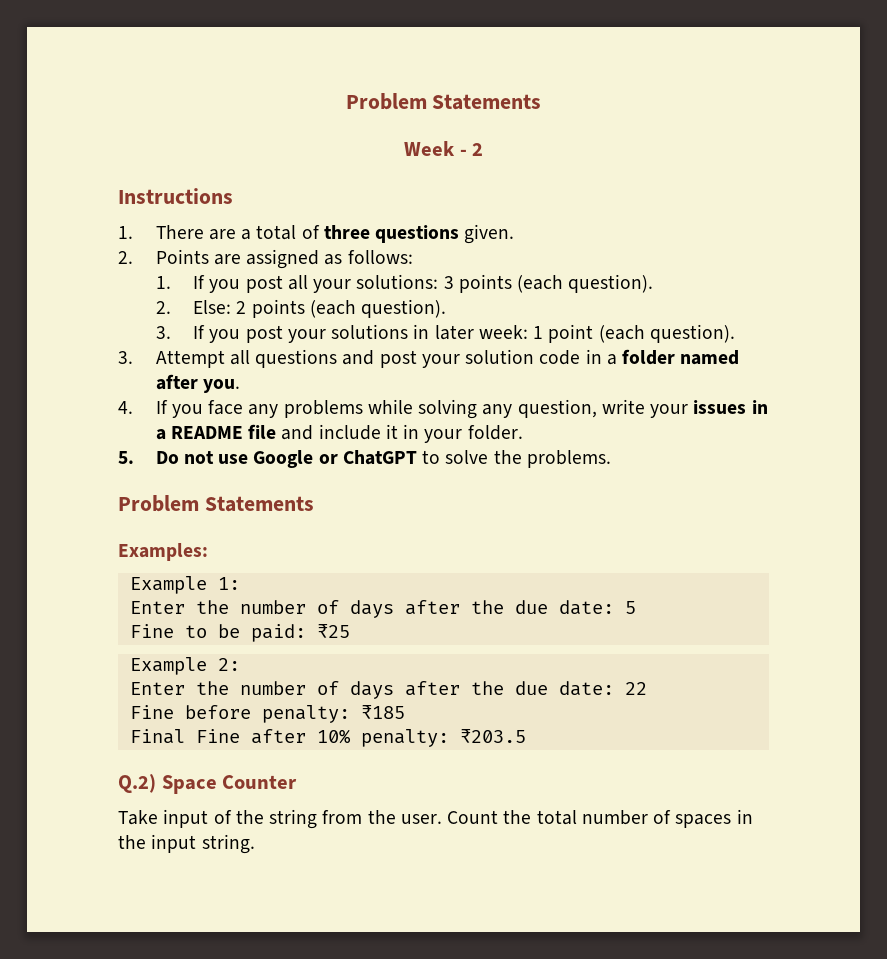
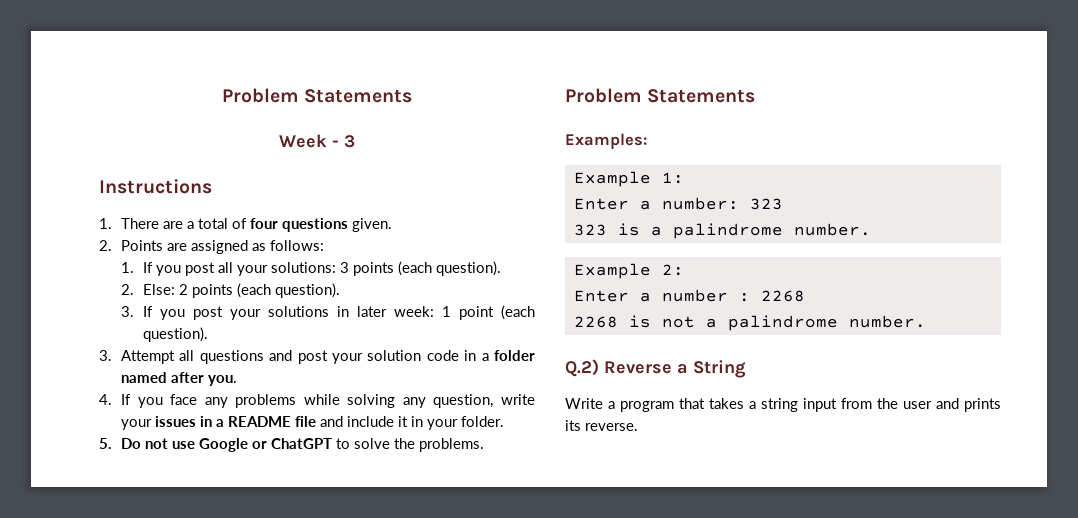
- Week - 2
+ Week - 3
- 1. There are a total of three questions given.
+ 1. There are a total of four questions given.
- Enter the number of days after the due date: 5
- Fine to be paid: ₹25
+ Enter a number: 323
+ 323 is a palindrome number.
  Example 2:
- Enter the number of days after the due date: 22
- Fine before penalty: ₹185
- Final Fine after 10% penalty: ₹203.5
- Q.2) Space Counter
- Take input of the string from the user. Count the total number of spaces in the input string.
+ Enter a number : 2268
+ 2268 is not a palindrome number.
+ Q.2) Reverse a String
+ Write a program that takes a string input from the user and prints its reverse.

